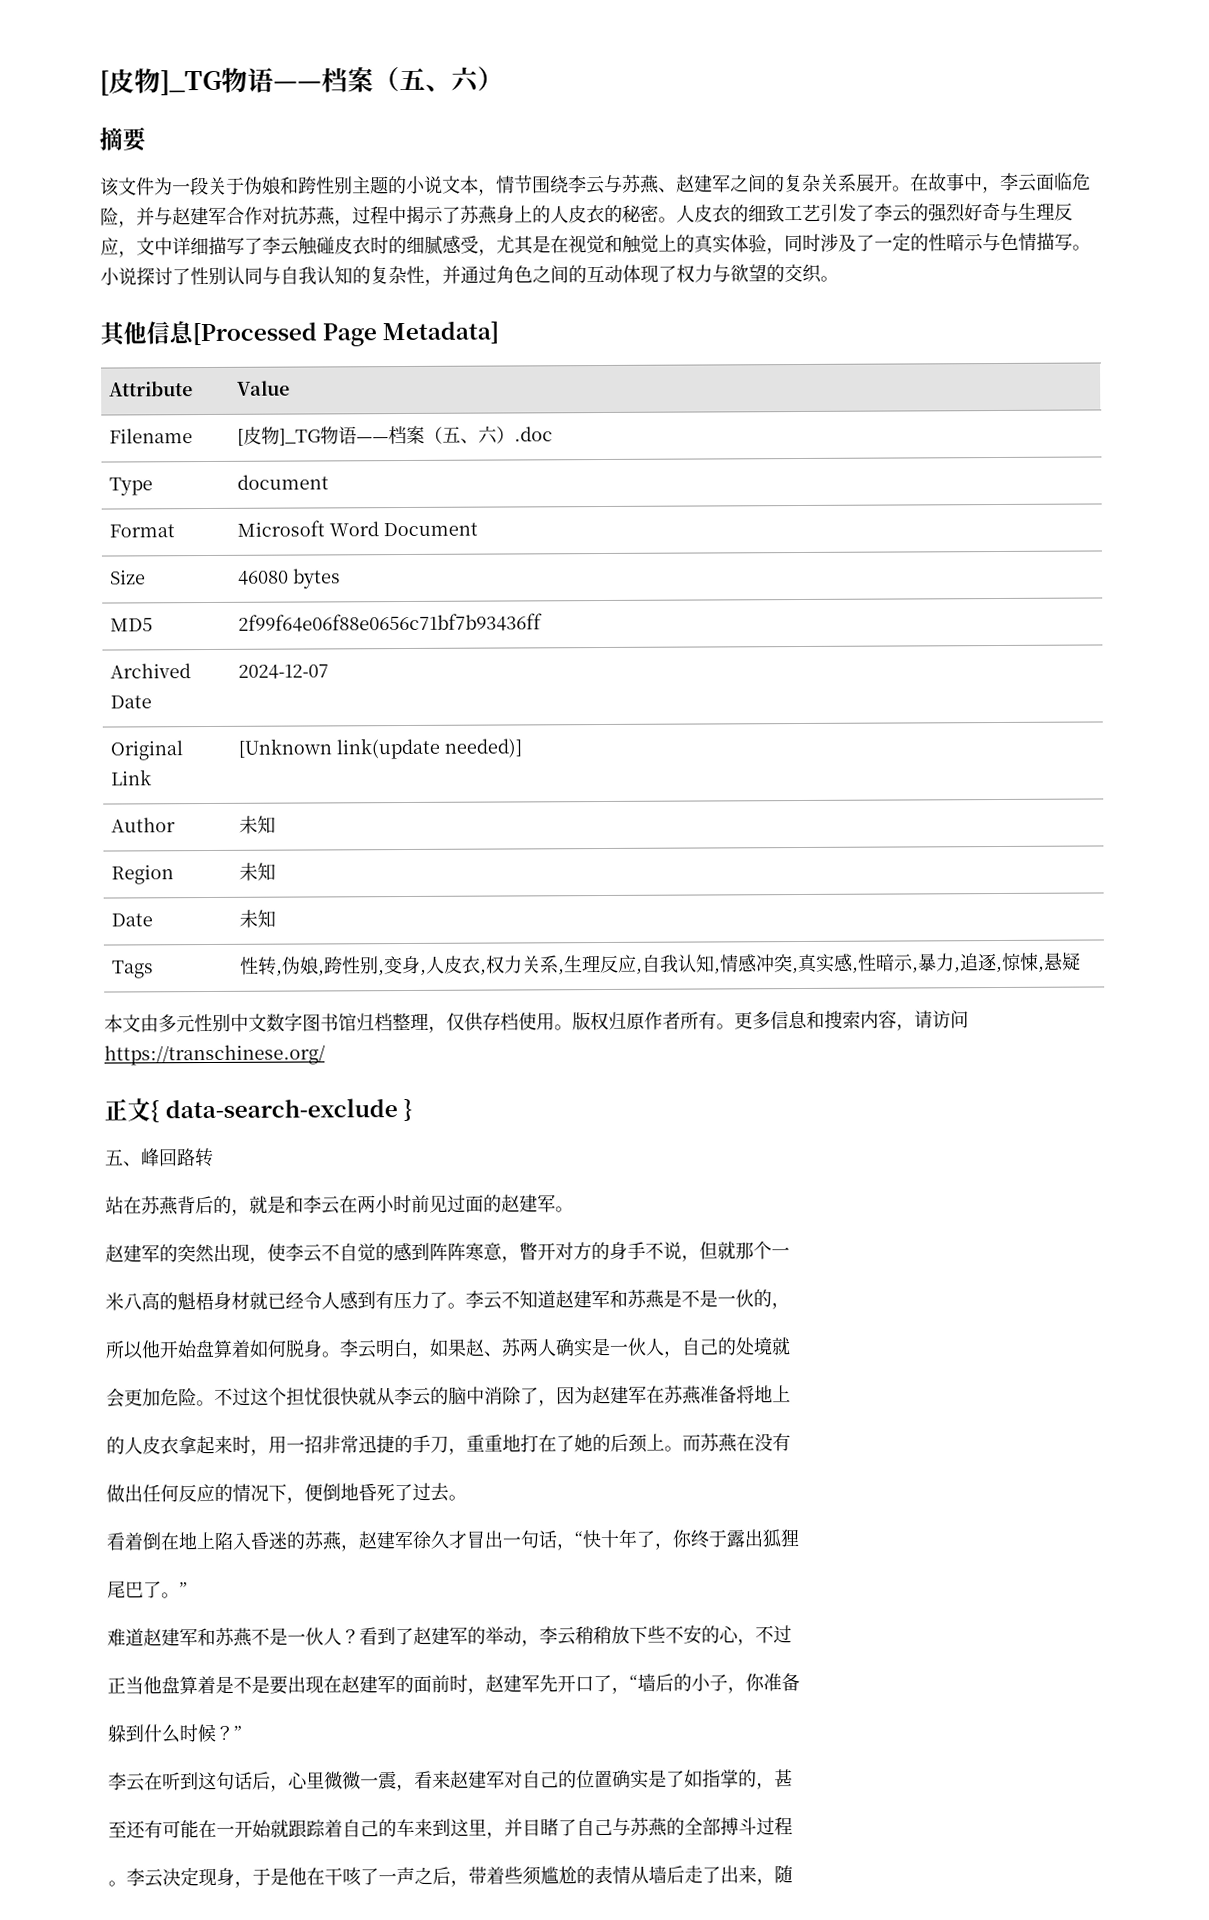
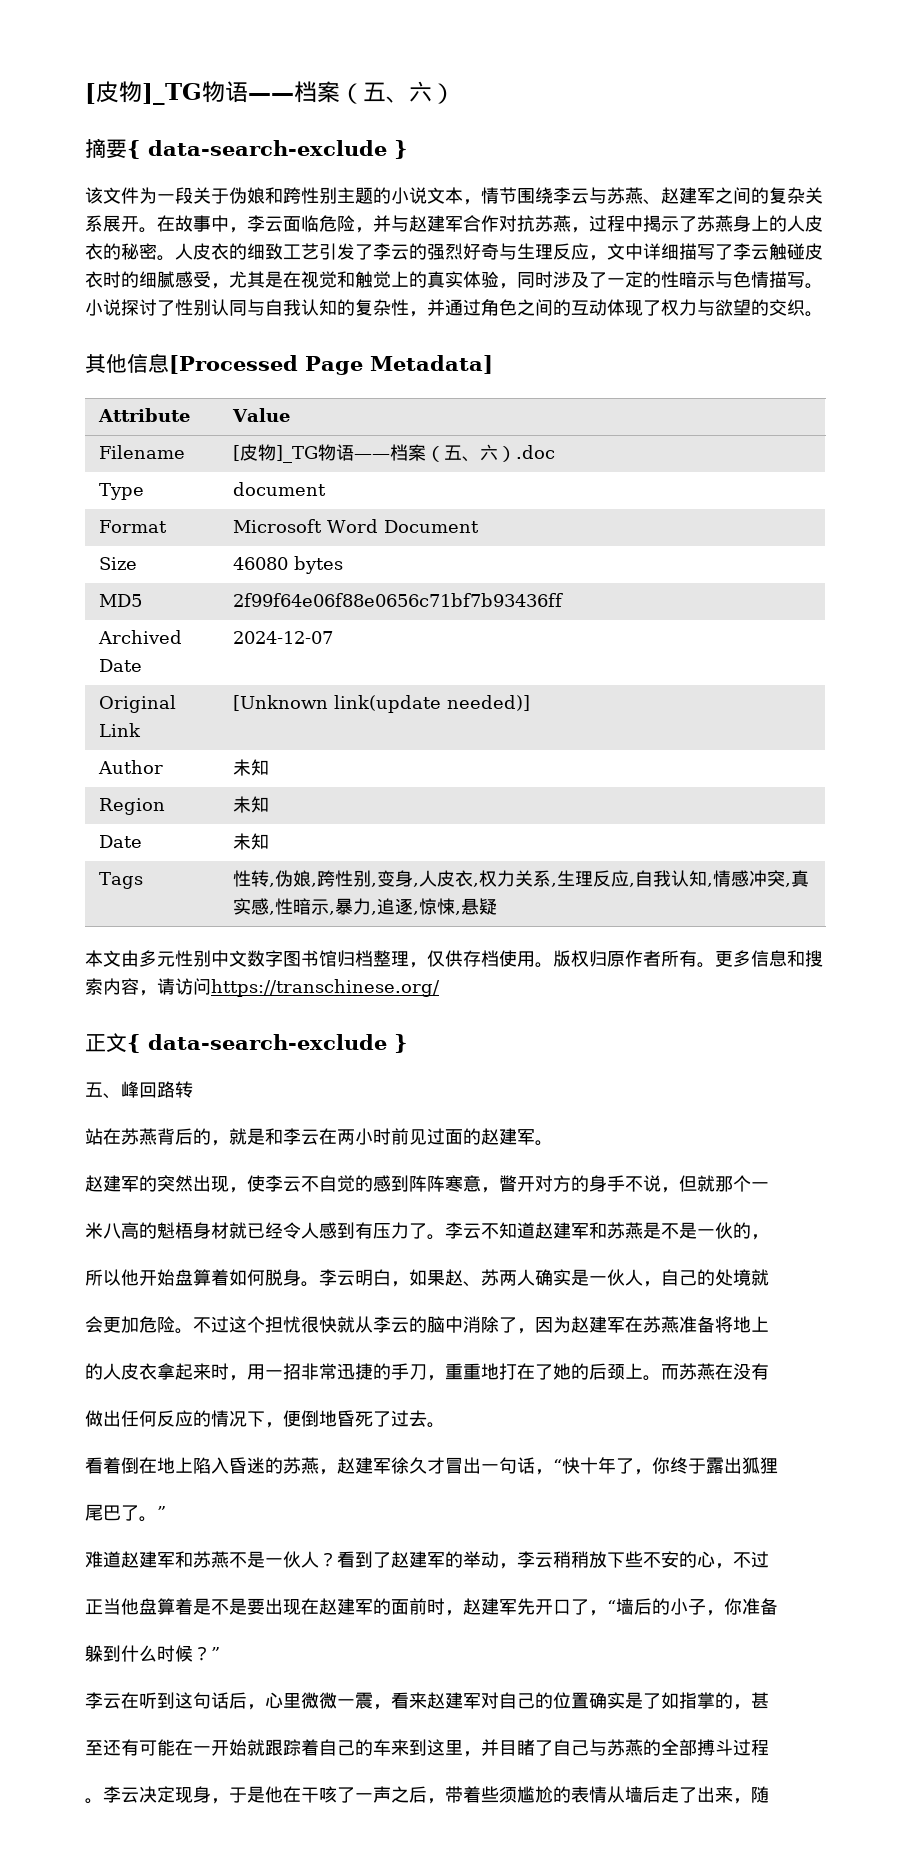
- 摘要
+ 摘要{ data-search-exclude }

